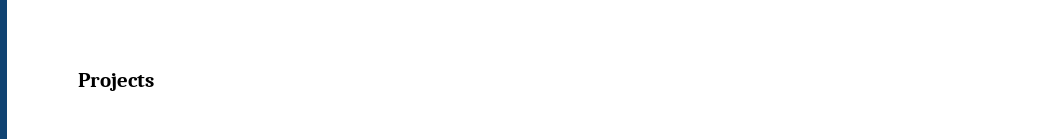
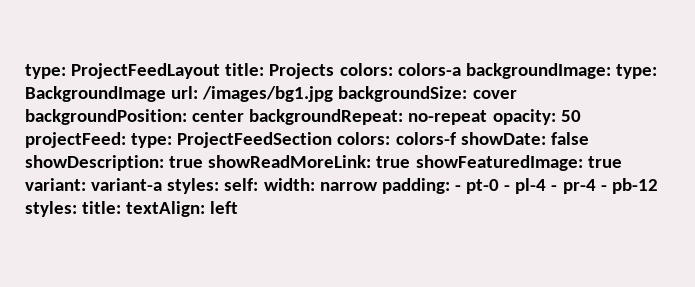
- Projects
+ type: ProjectFeedLayout title: Projects colors: colors-a backgroundImage: type: BackgroundImage url: /images/bg1.jpg backgroundSize: cover backgroundPosition: center backgroundRepeat: no-repeat opacity: 50 projectFeed: type: ProjectFeedSection colors: colors-f showDate: false showDescription: true showReadMoreLink: true showFeaturedImage: true variant: variant-a styles: self: width: narrow padding: - pt-0 - pl-4 - pr-4 - pb-12 styles: title: textAlign: left

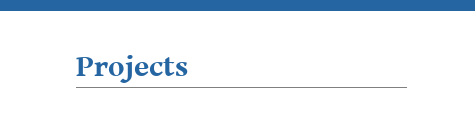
- type: ProjectFeedLayout title: Projects colors: colors-a backgroundImage: type: BackgroundImage url: /images/bg1.jpg backgroundSize: cover backgroundPosition: center backgroundRepeat: no-repeat opacity: 50 projectFeed: type: ProjectFeedSection colors: colors-f showDate: false showDescription: true showReadMoreLink: true showFeaturedImage: true variant: variant-a styles: self: width: narrow padding: - pt-0 - pl-4 - pr-4 - pb-12 styles: title: textAlign: left
+ Projects

